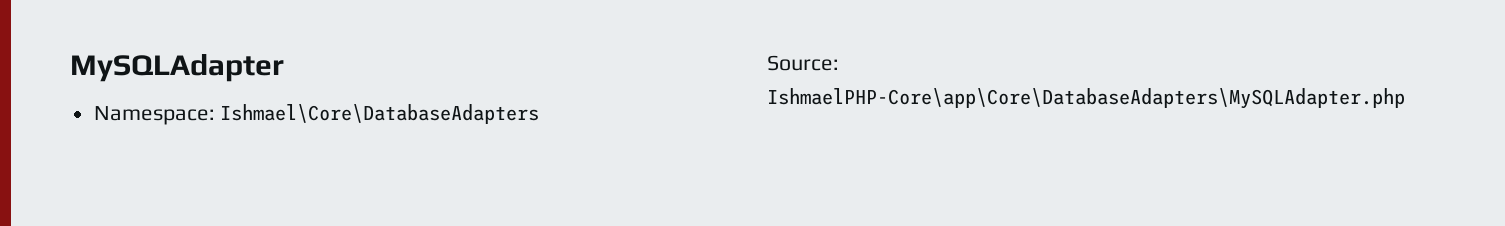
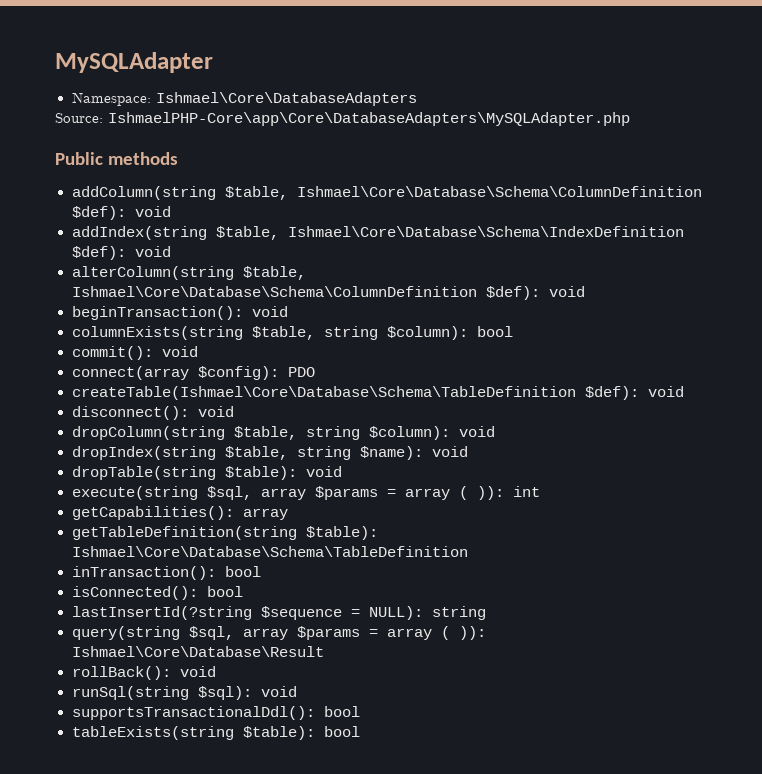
+ Public methods
+ addColumn(string $table, Ishmael\Core\Database\Schema\ColumnDefinition $def): void
+ addIndex(string $table, Ishmael\Core\Database\Schema\IndexDefinition $def): void
+ alterColumn(string $table, Ishmael\Core\Database\Schema\ColumnDefinition $def): void
+ beginTransaction(): void
+ columnExists(string $table, string $column): bool
+ commit(): void
+ connect(array $config): PDO
+ createTable(Ishmael\Core\Database\Schema\TableDefinition $def): void
+ disconnect(): void
+ dropColumn(string $table, string $column): void
+ dropIndex(string $table, string $name): void
+ dropTable(string $table): void
+ execute(string $sql, array $params = array ( )): int
+ getCapabilities(): array
+ getTableDefinition(string $table): Ishmael\Core\Database\Schema\TableDefinition
+ inTransaction(): bool
+ isConnected(): bool
+ lastInsertId(?string $sequence = NULL): string
+ query(string $sql, array $params = array ( )): Ishmael\Core\Database\Result
+ rollBack(): void
+ runSql(string $sql): void
+ supportsTransactionalDdl(): bool
+ tableExists(string $table): bool

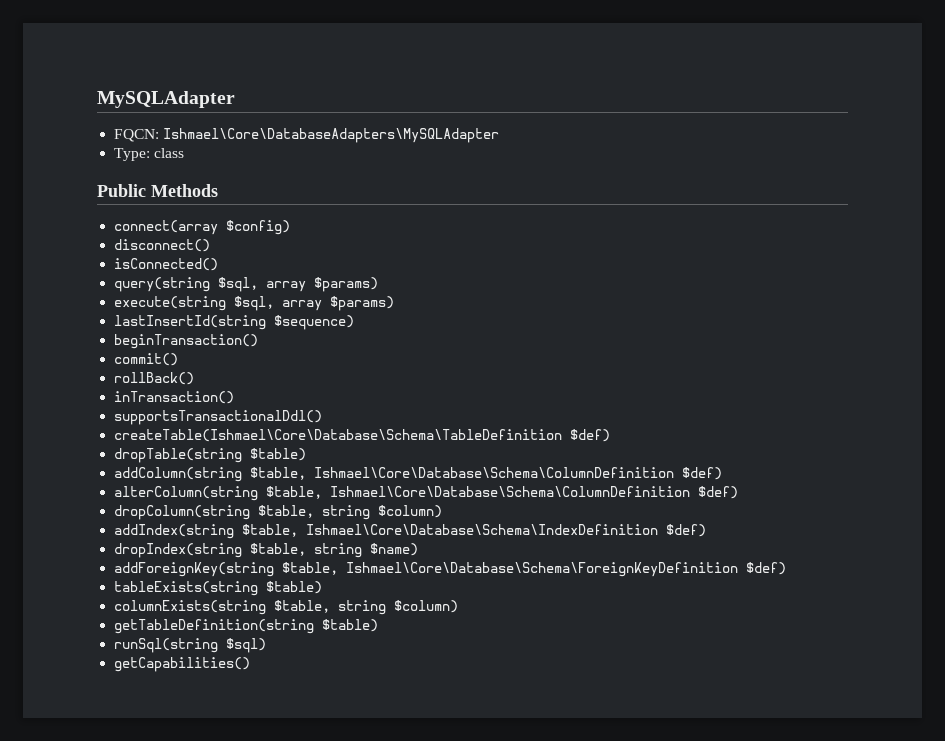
- Namespace: Ishmael\Core\DatabaseAdapters
- Source: IshmaelPHP-Core\app\Core\DatabaseAdapters\MySQLAdapter.php
- Public methods
- addColumn(string $table, Ishmael\Core\Database\Schema\ColumnDefinition $def): void
- addIndex(string $table, Ishmael\Core\Database\Schema\IndexDefinition $def): void
- alterColumn(string $table, Ishmael\Core\Database\Schema\ColumnDefinition $def): void
- beginTransaction(): void
- columnExists(string $table, string $column): bool
- commit(): void
- connect(array $config): PDO
- createTable(Ishmael\Core\Database\Schema\TableDefinition $def): void
- disconnect(): void
- dropColumn(string $table, string $column): void
- dropIndex(string $table, string $name): void
- dropTable(string $table): void
- execute(string $sql, array $params = array ( )): int
- getCapabilities(): array
- getTableDefinition(string $table): Ishmael\Core\Database\Schema\TableDefinition
- inTransaction(): bool
- isConnected(): bool
- lastInsertId(?string $sequence = NULL): string
- query(string $sql, array $params = array ( )): Ishmael\Core\Database\Result
- rollBack(): void
- runSql(string $sql): void
- supportsTransactionalDdl(): bool
- tableExists(string $table): bool
+ FQCN: Ishmael\Core\DatabaseAdapters\MySQLAdapter
+ Type: class
+ Public Methods
+ connect(array $config)
+ disconnect()
+ isConnected()
+ query(string $sql, array $params)
+ execute(string $sql, array $params)
+ lastInsertId(string $sequence)
+ beginTransaction()
+ commit()
+ rollBack()
+ inTransaction()
+ supportsTransactionalDdl()
+ createTable(Ishmael\Core\Database\Schema\TableDefinition $def)
+ dropTable(string $table)
+ addColumn(string $table, Ishmael\Core\Database\Schema\ColumnDefinition $def)
+ alterColumn(string $table, Ishmael\Core\Database\Schema\ColumnDefinition $def)
+ dropColumn(string $table, string $column)
+ addIndex(string $table, Ishmael\Core\Database\Schema\IndexDefinition $def)
+ dropIndex(string $table, string $name)
+ addForeignKey(string $table, Ishmael\Core\Database\Schema\ForeignKeyDefinition $def)
+ tableExists(string $table)
+ columnExists(string $table, string $column)
+ getTableDefinition(string $table)
+ runSql(string $sql)
+ getCapabilities()

